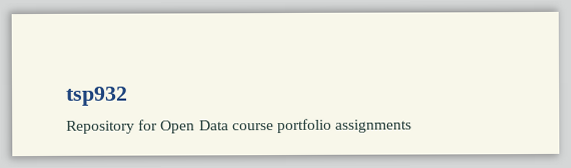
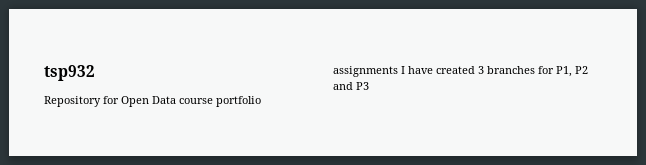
- Repository for Open Data course portfolio assignments
+ Repository for Open Data course portfolio assignments I have created 3 branches for P1, P2 and P3

